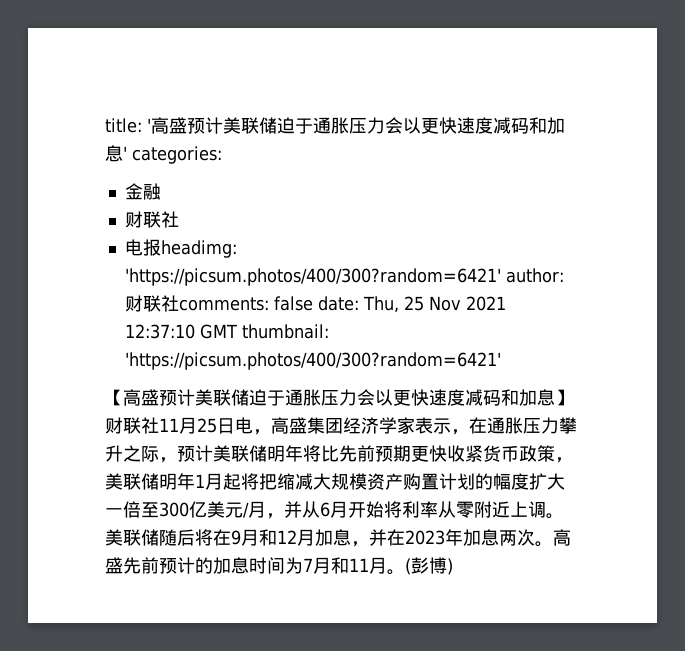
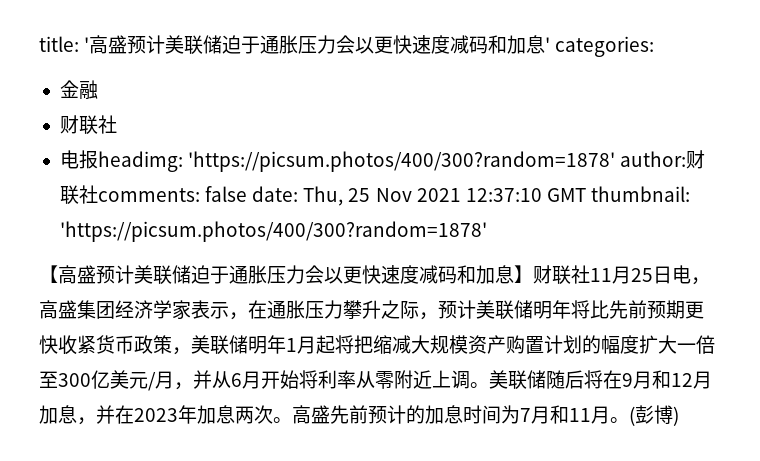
- 电报headimg: 'https://picsum.photos/400/300?random=6421' author:财联社comments: false date: Thu, 25 Nov 2021 12:37:10 GMT thumbnail: 'https://picsum.photos/400/300?random=6421'
+ 电报headimg: 'https://picsum.photos/400/300?random=1878' author:财联社comments: false date: Thu, 25 Nov 2021 12:37:10 GMT thumbnail: 'https://picsum.photos/400/300?random=1878'

